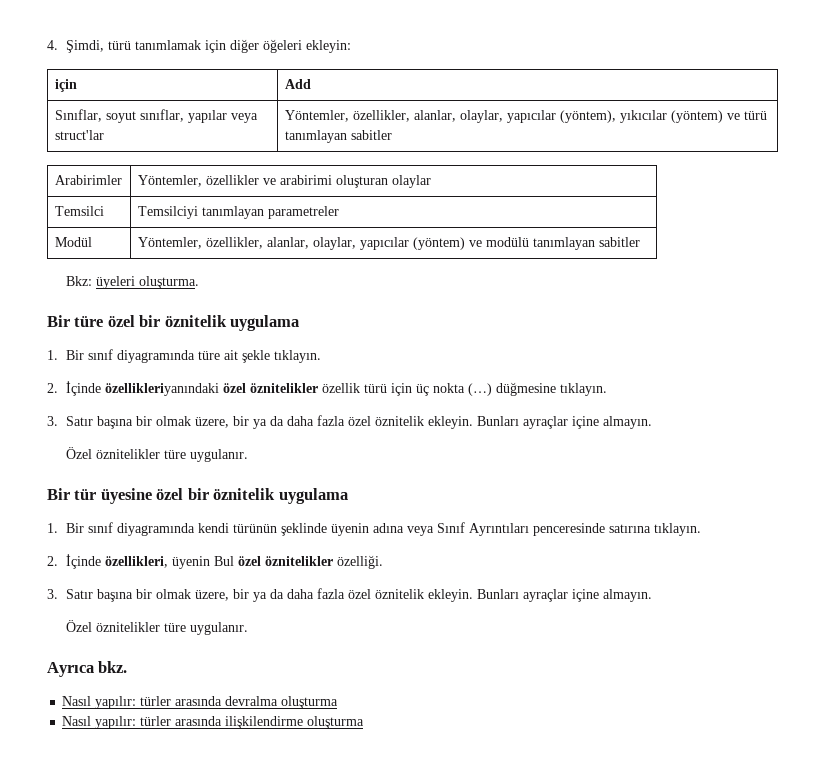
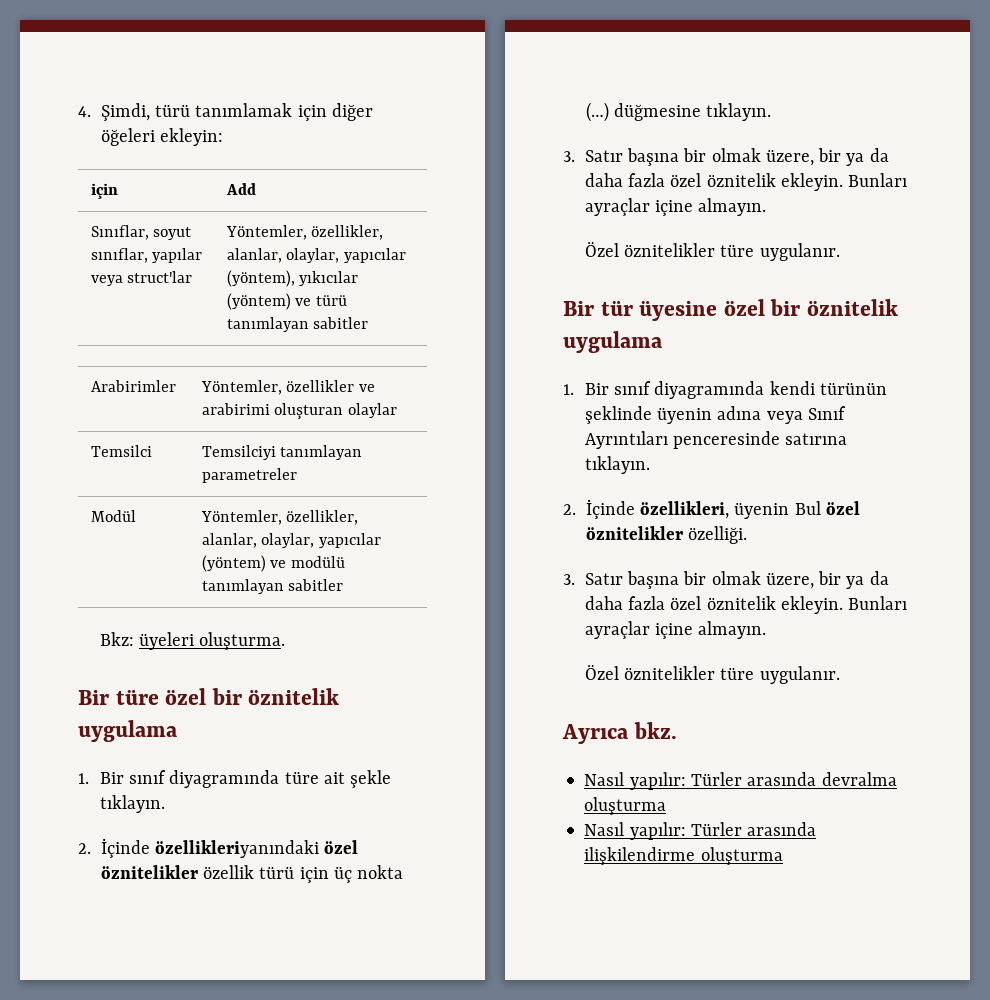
- Nasıl yapılır: türler arasında devralma oluşturma
+ Nasıl yapılır: Türler arasında devralma oluşturma
- Nasıl yapılır: türler arasında ilişkilendirme oluşturma
+ Nasıl yapılır: Türler arasında ilişkilendirme oluşturma

